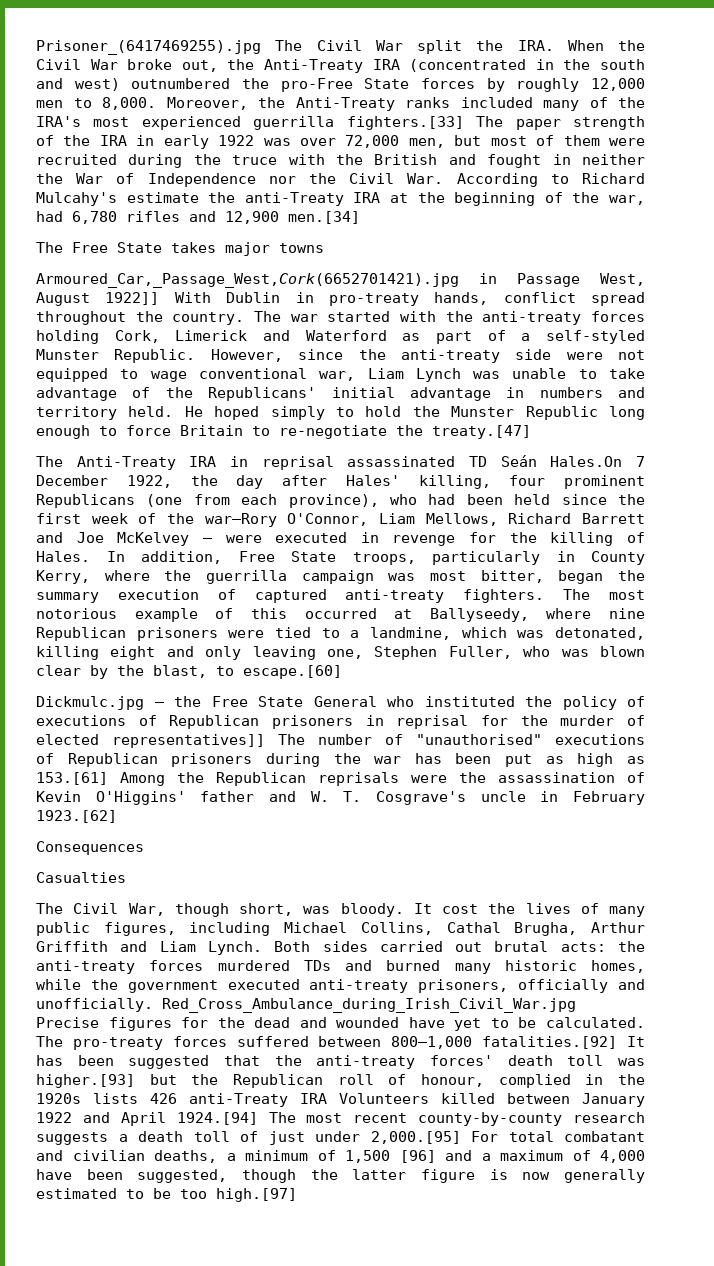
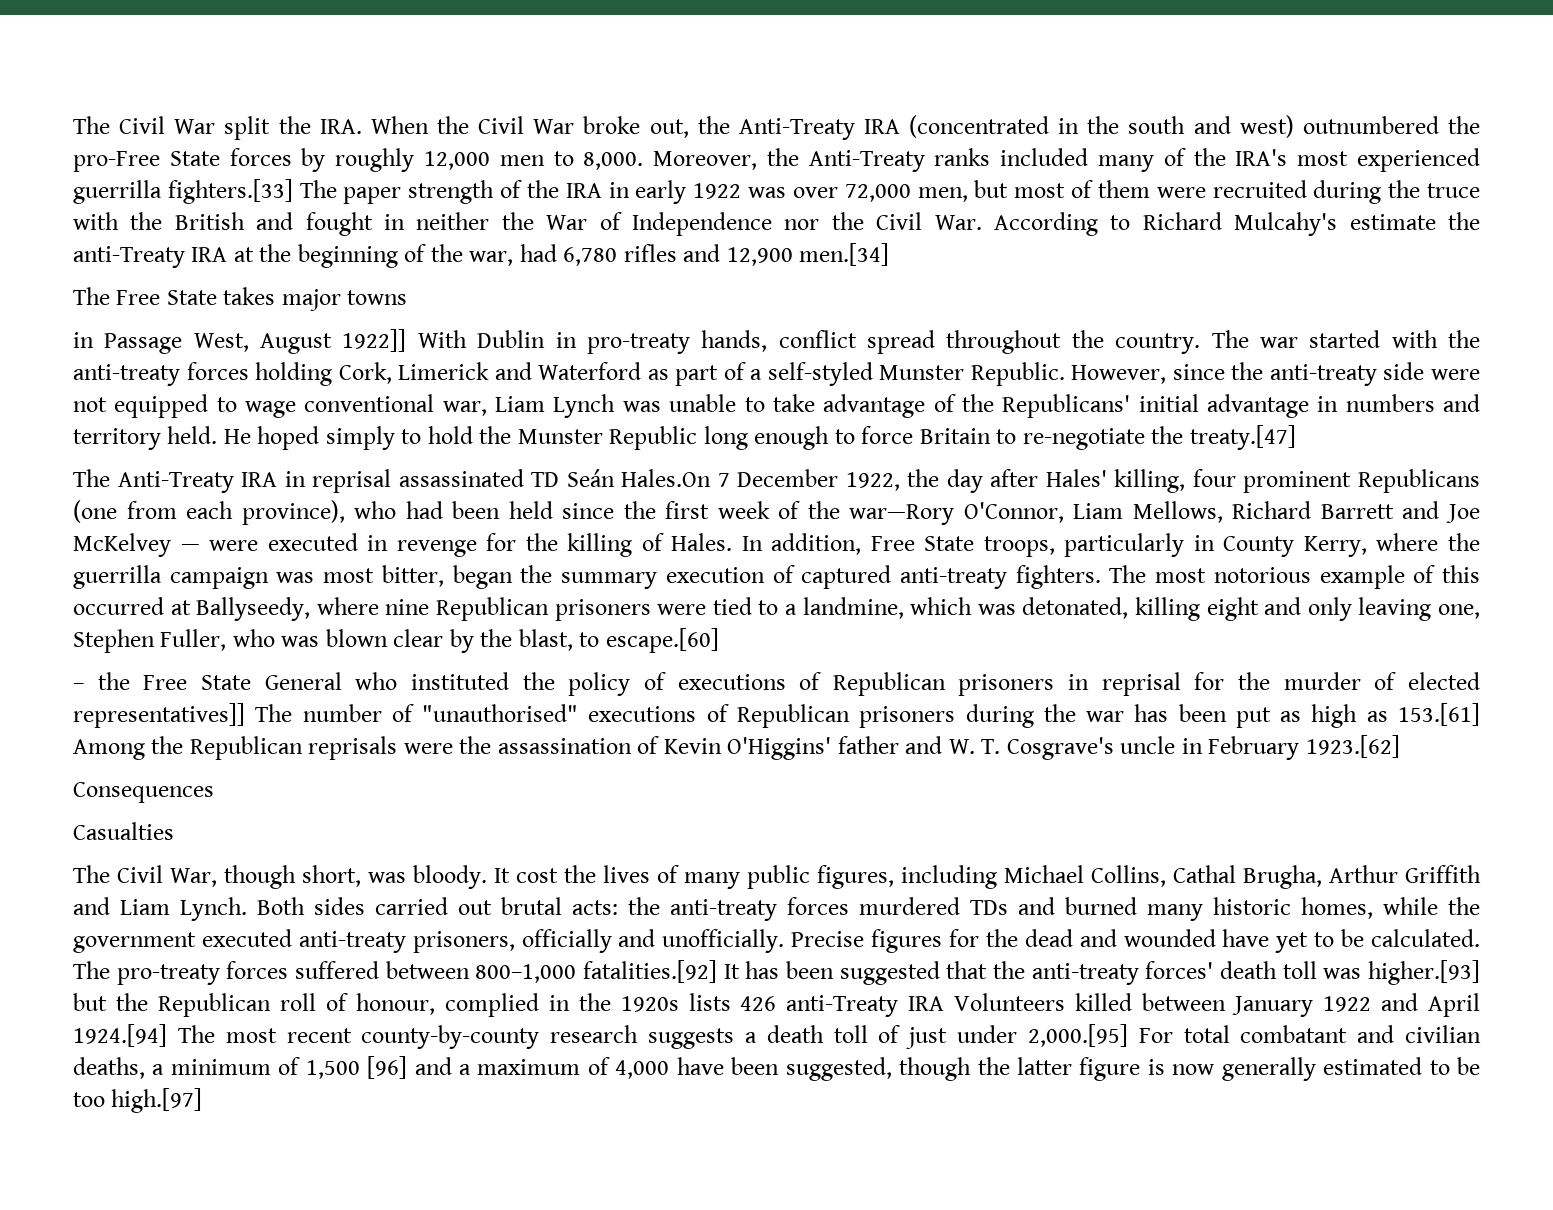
- Prisoner_(6417469255).jpg The Civil War split the IRA. When the Civil War broke out, the Anti-Treaty IRA (concentrated in the south and west) outnumbered the pro-Free State forces by roughly 12,000 men to 8,000.
+ The Civil War split the IRA. When the Civil War broke out, the Anti-Treaty IRA (concentrated in the south and west) outnumbered the pro-Free State forces by roughly 12,000 men to 8,000.
- Armoured_Car,_Passage_West,Cork(6652701421).jpg in Passage West, August 1922]] With Dublin in pro-treaty hands, conflict spread throughout the country.
+ in Passage West, August 1922]] With Dublin in pro-treaty hands, conflict spread throughout the country.
- Dickmulc.jpg – the Free State General who instituted the policy of executions of Republican prisoners in reprisal for the murder of elected representatives]] The number of "unauthorised" executions of Republican prisoners during the war has been put as high as 153.[61] Among the Republican reprisals were the assassination of Kevin O'Higgins' father and W. T. Cosgrave's uncle in February 1923.[62]
+ – the Free State General who instituted the policy of executions of Republican prisoners in reprisal for the murder of elected representatives]] The number of "unauthorised" executions of Republican prisoners during the war has been put as high as 153.[61] Among the Republican reprisals were the assassination of Kevin O'Higgins' father and W. T. Cosgrave's uncle in February 1923.[62]
- Red_Cross_Ambulance_during_Irish_Civil_War.jpg Precise figures for the dead and wounded have yet to be calculated.
+ Precise figures for the dead and wounded have yet to be calculated.

